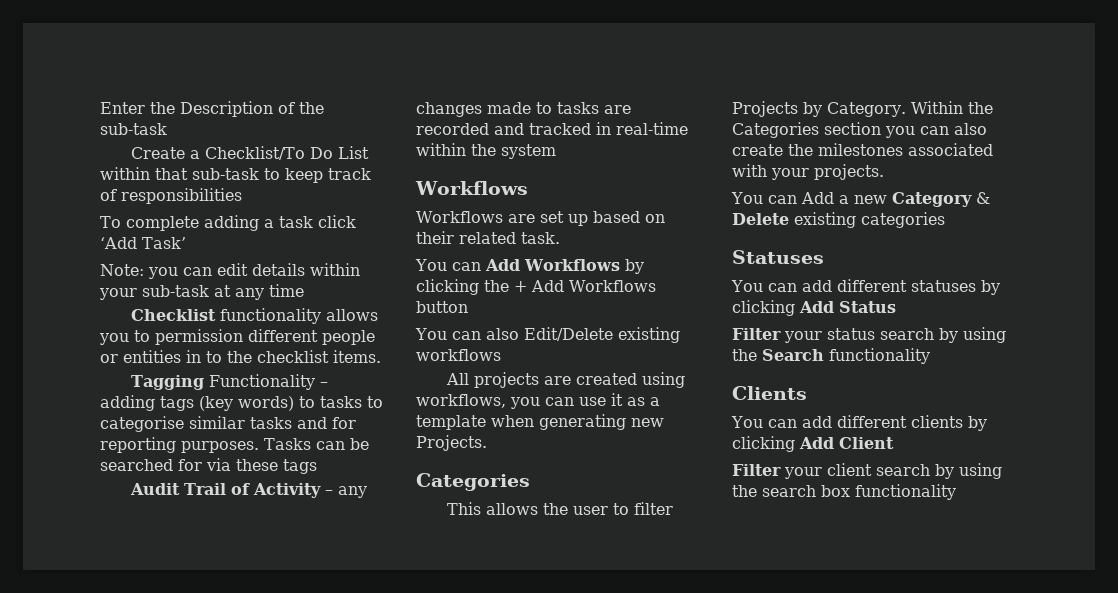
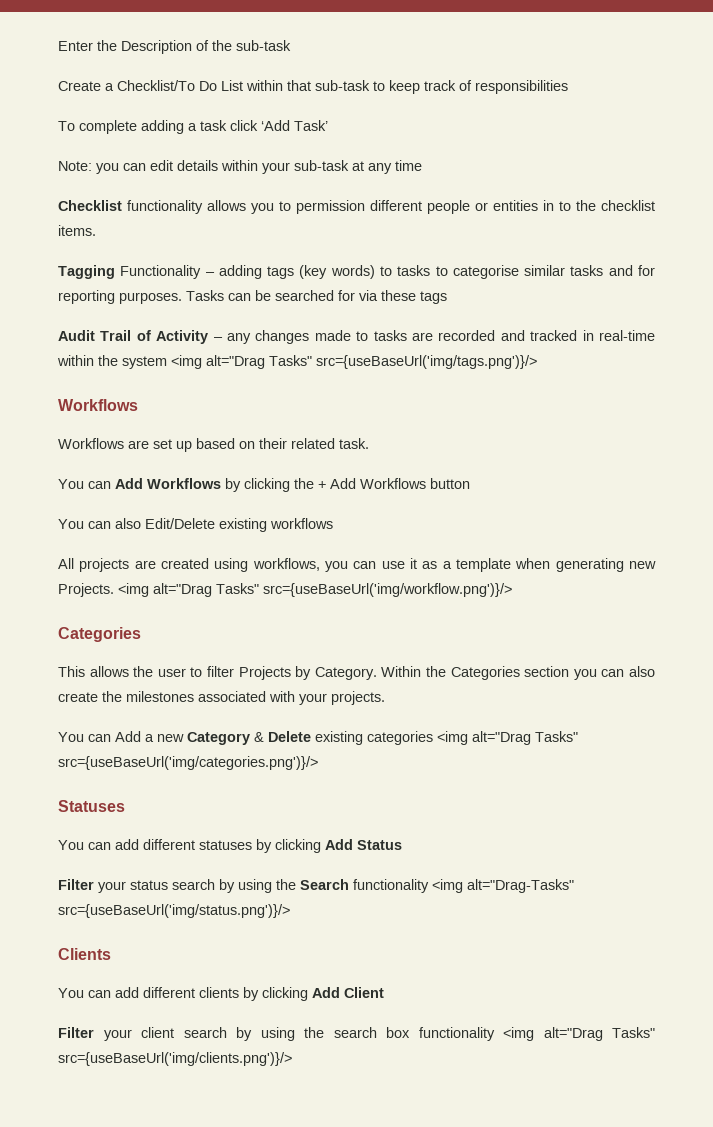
- Audit Trail of Activity – any changes made to tasks are recorded and tracked in real-time within the system
+ Audit Trail of Activity – any changes made to tasks are recorded and tracked in real-time within the system <img alt="Drag Tasks" src={useBaseUrl('img/tags.png')}/>
+ <img alt="Drag Tasks" src={useBaseUrl('img/workflow.png')}/>
- You can Add a new Category & Delete existing categories
+ You can Add a new Category & Delete existing categories <img alt="Drag Tasks" src={useBaseUrl('img/categories.png')}/>
- Filter your status search by using the Search functionality
+ Filter your status search by using the Search functionality <img alt="Drag-Tasks" src={useBaseUrl('img/status.png')}/>
- Filter your client search by using the search box functionality
+ Filter your client search by using the search box functionality <img alt="Drag Tasks" src={useBaseUrl('img/clients.png')}/>

